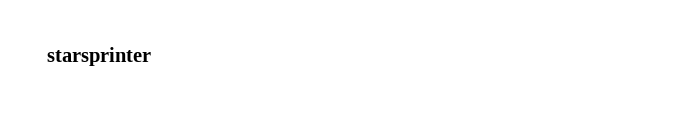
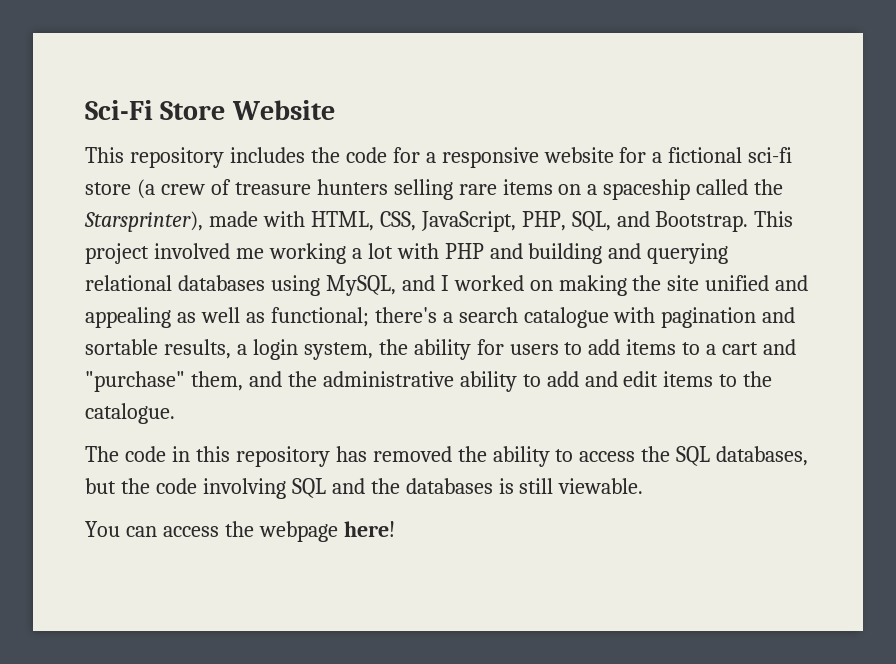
- starsprinter
+ Sci-Fi Store Website
+ This repository includes the code for a responsive website for a fictional sci-fi store (a crew of treasure hunters selling rare items on a spaceship called the Starsprinter), made with HTML, CSS, JavaScript, PHP, SQL, and Bootstrap. This project involved me working a lot with PHP and building and querying relational databases using MySQL, and I worked on making the site unified and appealing as well as functional; there's a search catalogue with pagination and sortable results, a login system, the ability for users to add items to a cart and "purchase" them, and the administrative ability to add and edit items to the catalogue.
+ The code in this repository has removed the ability to access the SQL databases, but the code involving SQL and the databases is still viewable.
+ You can access the webpage here!

